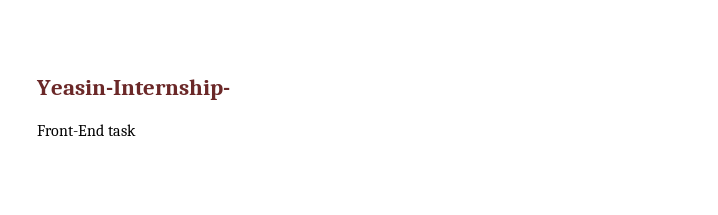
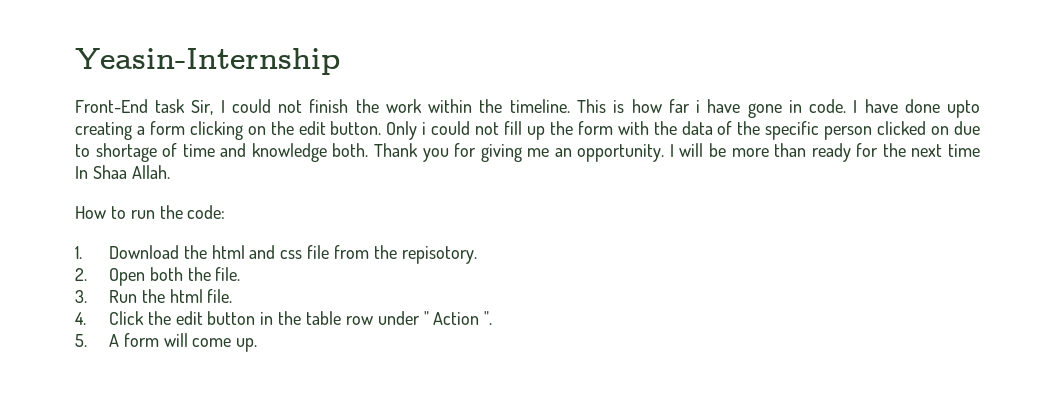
- Yeasin-Internship-
+ Yeasin-Internship
- Front-End task
+ Front-End task Sir, I could not finish the work within the timeline. This is how far i have gone in code. I have done upto creating a form clicking on the edit button. Only i could not fill up the form with the data of the specific person clicked on due to shortage of time and knowledge both. Thank you for giving me an opportunity. I will be more than ready for the next time In Shaa Allah.
+ How to run the code:
+ 1. Download the html and css file from the repisotory.
+ 2. Open both the file.
+ 3. Run the html file.
+ 4. Click the edit button in the table row under " Action ".
+ 5. A form will come up.

